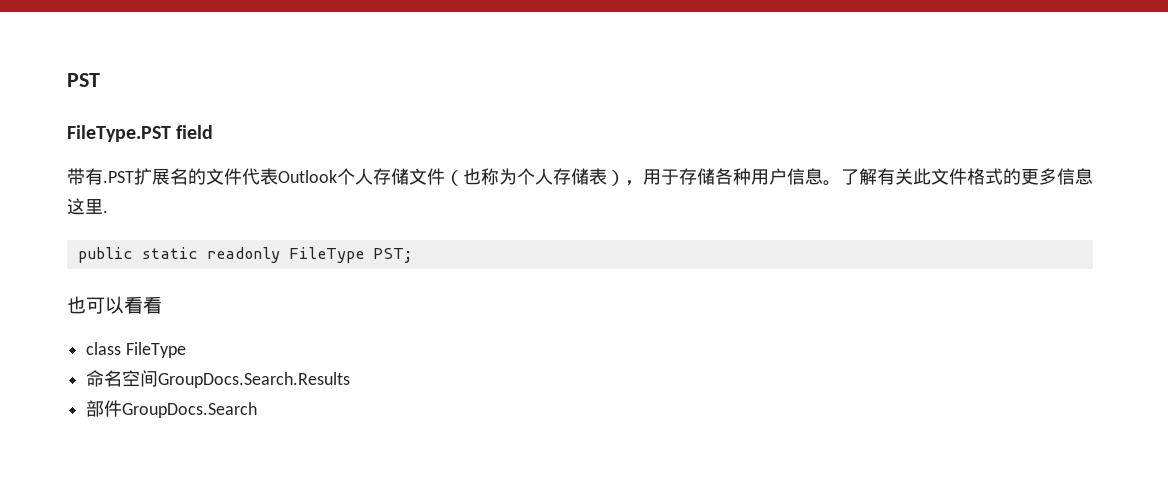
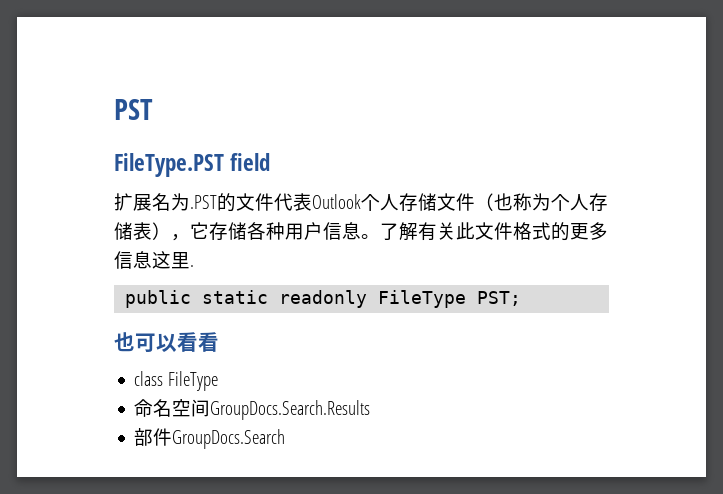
- 带有.PST扩展名的文件代表Outlook个人存储文件（也称为个人存储表），用于存储各种用户信息。
+ 扩展名为.PST的文件代表Outlook个人存储文件（也称为个人存储表），它存储各种用户信息。

